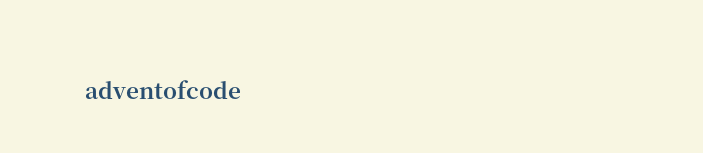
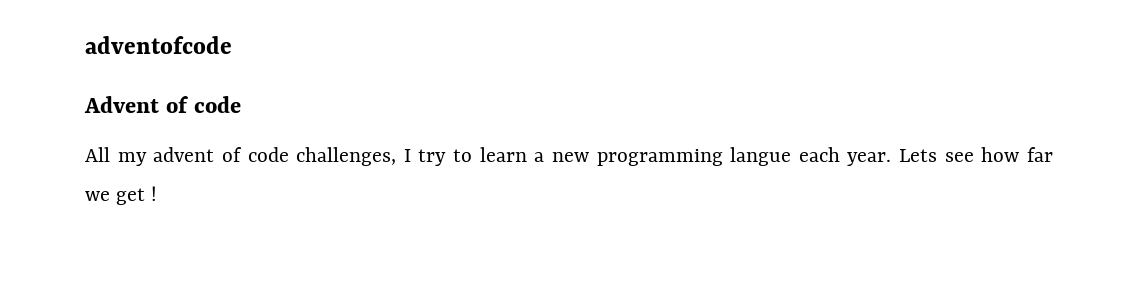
+ Advent of code
+ All my advent of code challenges, I try to learn a new programming langue each year. Lets see how far we get !

